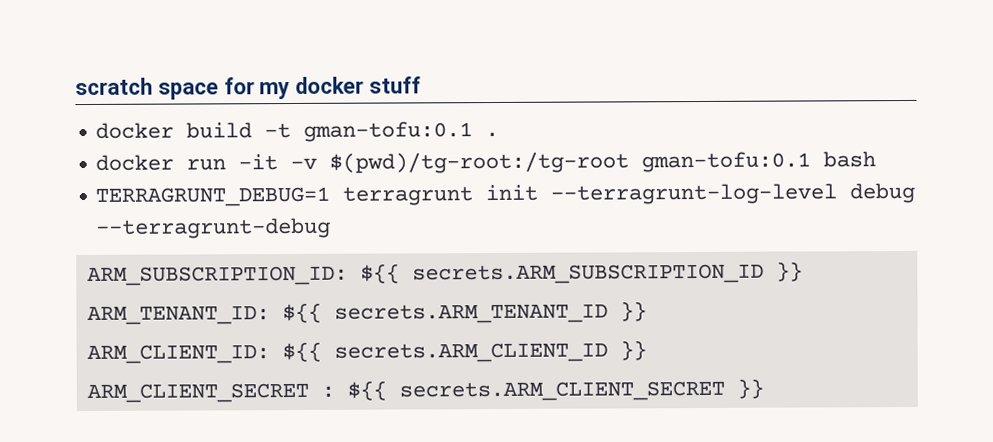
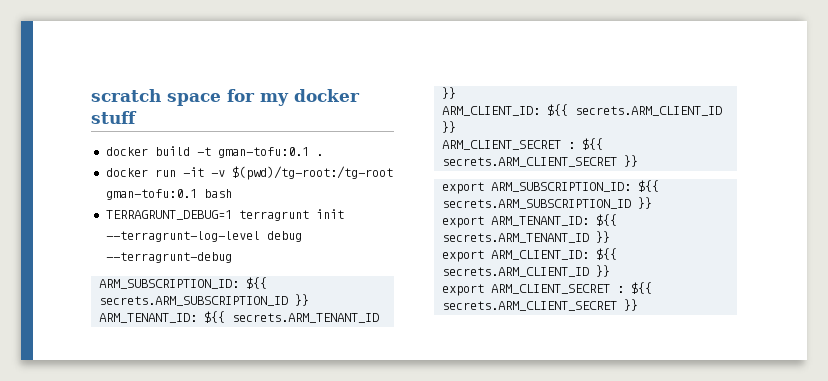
+ export ARM_SUBSCRIPTION_ID: ${{ secrets.ARM_SUBSCRIPTION_ID }}
+ export ARM_TENANT_ID: ${{ secrets.ARM_TENANT_ID }}
+ export ARM_CLIENT_ID: ${{ secrets.ARM_CLIENT_ID }}
+ export ARM_CLIENT_SECRET : ${{ secrets.ARM_CLIENT_SECRET }}

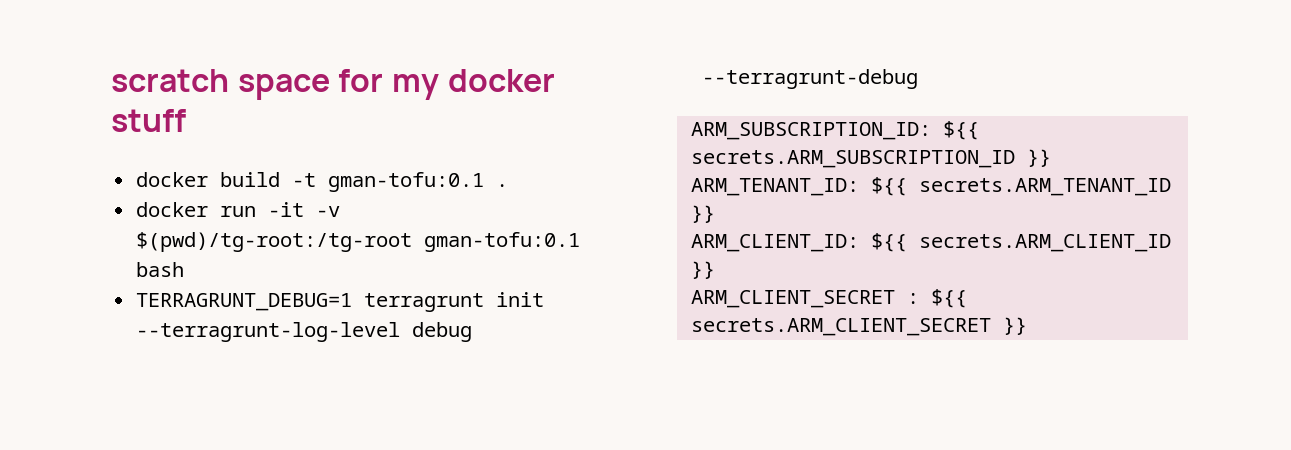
- export ARM_SUBSCRIPTION_ID: ${{ secrets.ARM_SUBSCRIPTION_ID }}
- export ARM_TENANT_ID: ${{ secrets.ARM_TENANT_ID }}
- export ARM_CLIENT_ID: ${{ secrets.ARM_CLIENT_ID }}
- export ARM_CLIENT_SECRET : ${{ secrets.ARM_CLIENT_SECRET }}

